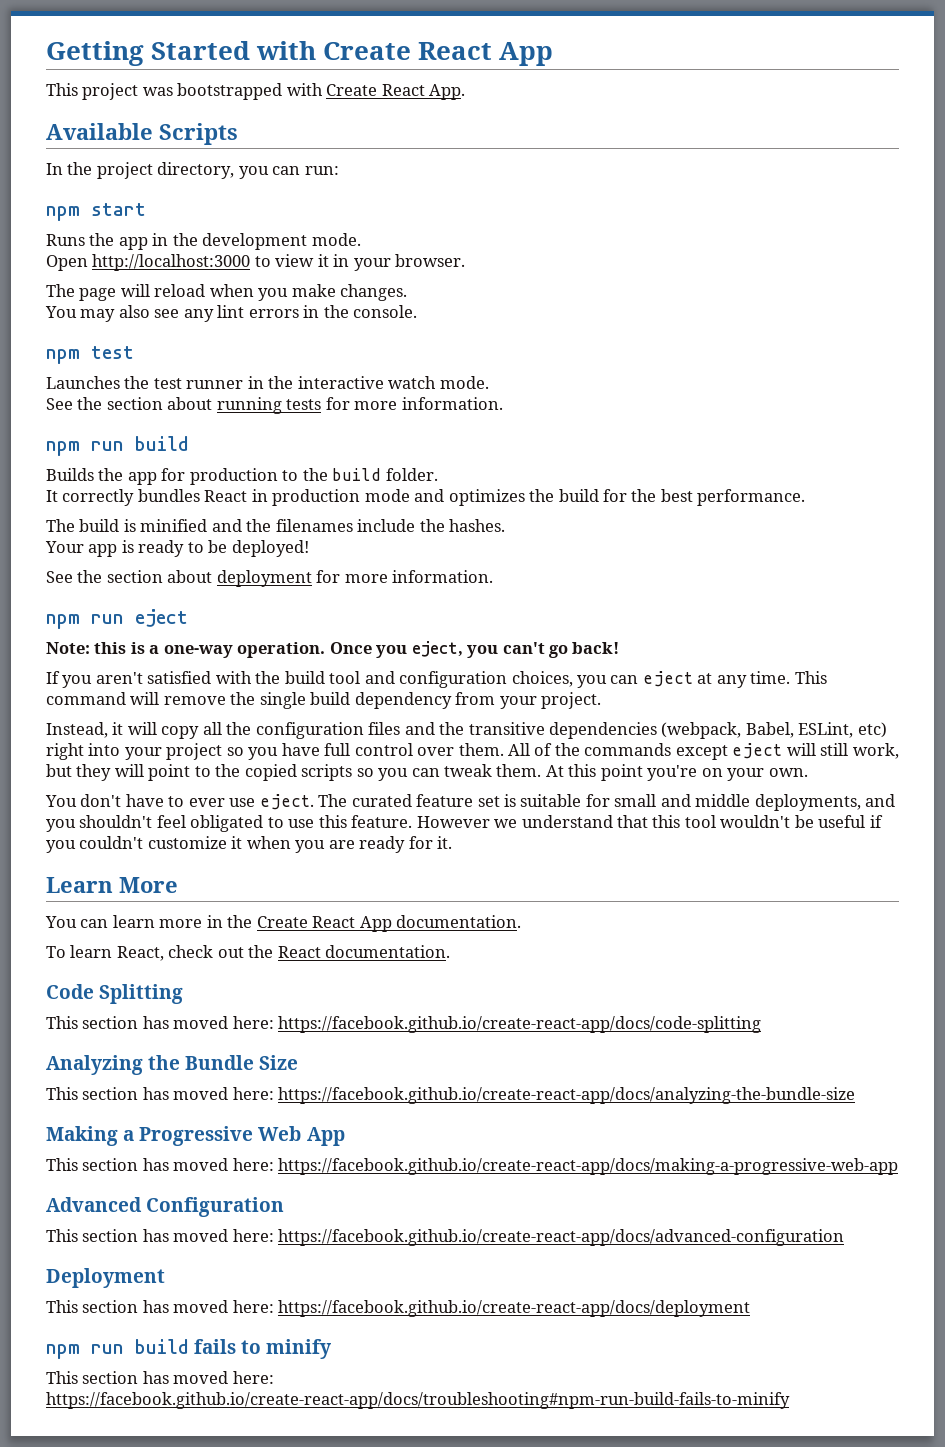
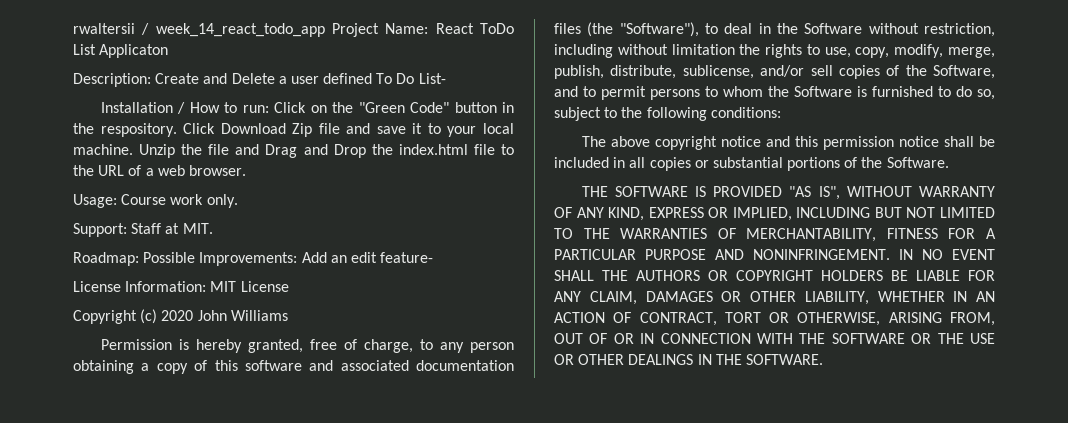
- Getting Started with Create React App
- This project was bootstrapped with Create React App.
- Available Scripts
- In the project directory, you can run:
- npm start
- Runs the app in the development mode.
- Open http://localhost:3000 to view it in your browser.
- The page will reload when you make changes.
- You may also see any lint errors in the console.
- npm test
- Launches the test runner in the interactive watch mode.
- See the section about running tests for more information.
- npm run build
- Builds the app for production to the build folder.
- It correctly bundles React in production mode and optimizes the build for the best performance.
- The build is minified and the filenames include the hashes.
- Your app is ready to be deployed!
- See the section about deployment for more information.
- npm run eject
- Note: this is a one-way operation. Once you eject, you can't go back!
- If you aren't satisfied with the build tool and configuration choices, you can eject at any time. This command will remove the single build dependency from your project.
- Instead, it will copy all the configuration files and the transitive dependencies (webpack, Babel, ESLint, etc) right into your project so you have full control over them. All of the commands except eject will still work, but they will point to the copied scripts so you can tweak them. At this point you're on your own.
- You don't have to ever use eject. The curated feature set is suitable for small and middle deployments, and you shouldn't feel obligated to use this feature. However we understand that this tool wouldn't be useful if you couldn't customize it when you are ready for it.
- Learn More
- You can learn more in the Create React App documentation.
- To learn React, check out the React documentation.
- Code Splitting
- This section has moved here: https://facebook.github.io/create-react-app/docs/code-splitting
- Analyzing the Bundle Size
- This section has moved here: https://facebook.github.io/create-react-app/docs/analyzing-the-bundle-size
- Making a Progressive Web App
- This section has moved here: https://facebook.github.io/create-react-app/docs/making-a-progressive-web-app
- Advanced Configuration
- This section has moved here: https://facebook.github.io/create-react-app/docs/advanced-configuration
- Deployment
- This section has moved here: https://facebook.github.io/create-react-app/docs/deployment
- npm run build fails to minify
- This section has moved here: https://facebook.github.io/create-react-app/docs/troubleshooting#npm-run-build-fails-to-minify
+ rwaltersii / week_14_react_todo_app Project Name: React ToDo List Applicaton
+ Description: Create and Delete a user defined To Do List-
+ Installation / How to run: Click on the "Green Code" button in the respository. Click Download Zip file and save it to your local machine. Unzip the file and Drag and Drop the index.html file to the URL of a web browser.
+ Usage: Course work only.
+ Support: Staff at MIT.
+ Roadmap: Possible Improvements: Add an edit feature-
+ License Information: MIT License
+ Copyright (c) 2020 John Williams
+ Permission is hereby granted, free of charge, to any person obtaining a copy of this software and associated documentation files (the "Software"), to deal in the Software without restriction, including without limitation the rights to use, copy, modify, merge, publish, distribute, sublicense, and/or sell copies of the Software, and to permit persons to whom the Software is furnished to do so, subject to the following conditions:
+ The above copyright notice and this permission notice shall be included in all copies or substantial portions of the Software.
+ THE SOFTWARE IS PROVIDED "AS IS", WITHOUT WARRANTY OF ANY KIND, EXPRESS OR IMPLIED, INCLUDING BUT NOT LIMITED TO THE WARRANTIES OF MERCHANTABILITY, FITNESS FOR A PARTICULAR PURPOSE AND NONINFRINGEMENT. IN NO EVENT SHALL THE AUTHORS OR COPYRIGHT HOLDERS BE LIABLE FOR ANY CLAIM, DAMAGES OR OTHER LIABILITY, WHETHER IN AN ACTION OF CONTRACT, TORT OR OTHERWISE, ARISING FROM, OUT OF OR IN CONNECTION WITH THE SOFTWARE OR THE USE OR OTHER DEALINGS IN THE SOFTWARE.

